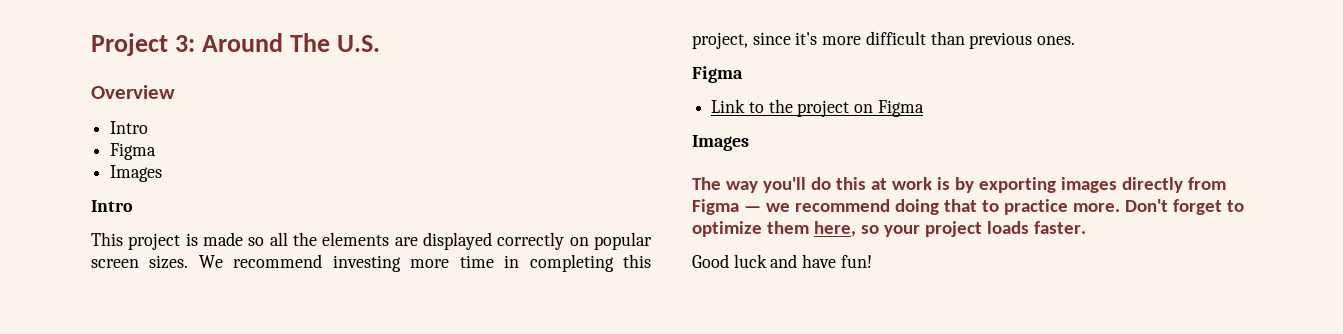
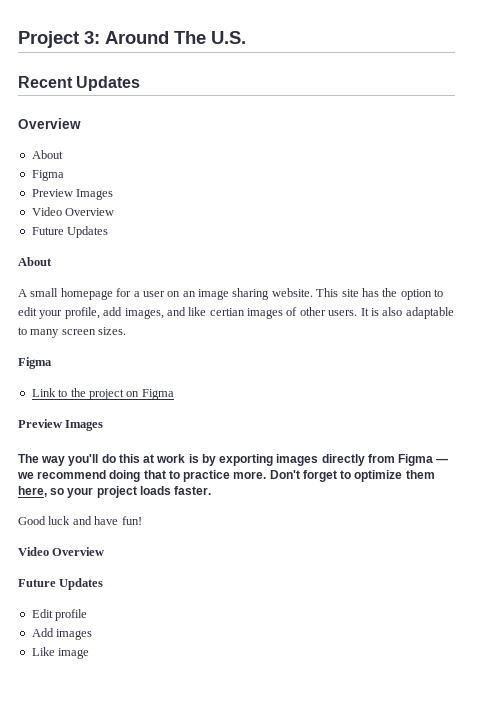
+ Recent Updates
  Overview
- Intro
+ About
  Figma
- Images
- Intro
- This project is made so all the elements are displayed correctly on popular screen sizes. We recommend investing more time in completing this project, since it's more difficult than previous ones.
+ Preview Images
+ Video Overview
+ Future Updates
+ About
+ A small homepage for a user on an image sharing website. This site has the option to edit your profile, add images, and like certian images of other users. It is also adaptable to many screen sizes.
  Link to the project on Figma
- Images
+ Preview Images
  Good luck and have fun!
+ Video Overview
+ Future Updates
+ Edit profile
+ Add images
+ Like image

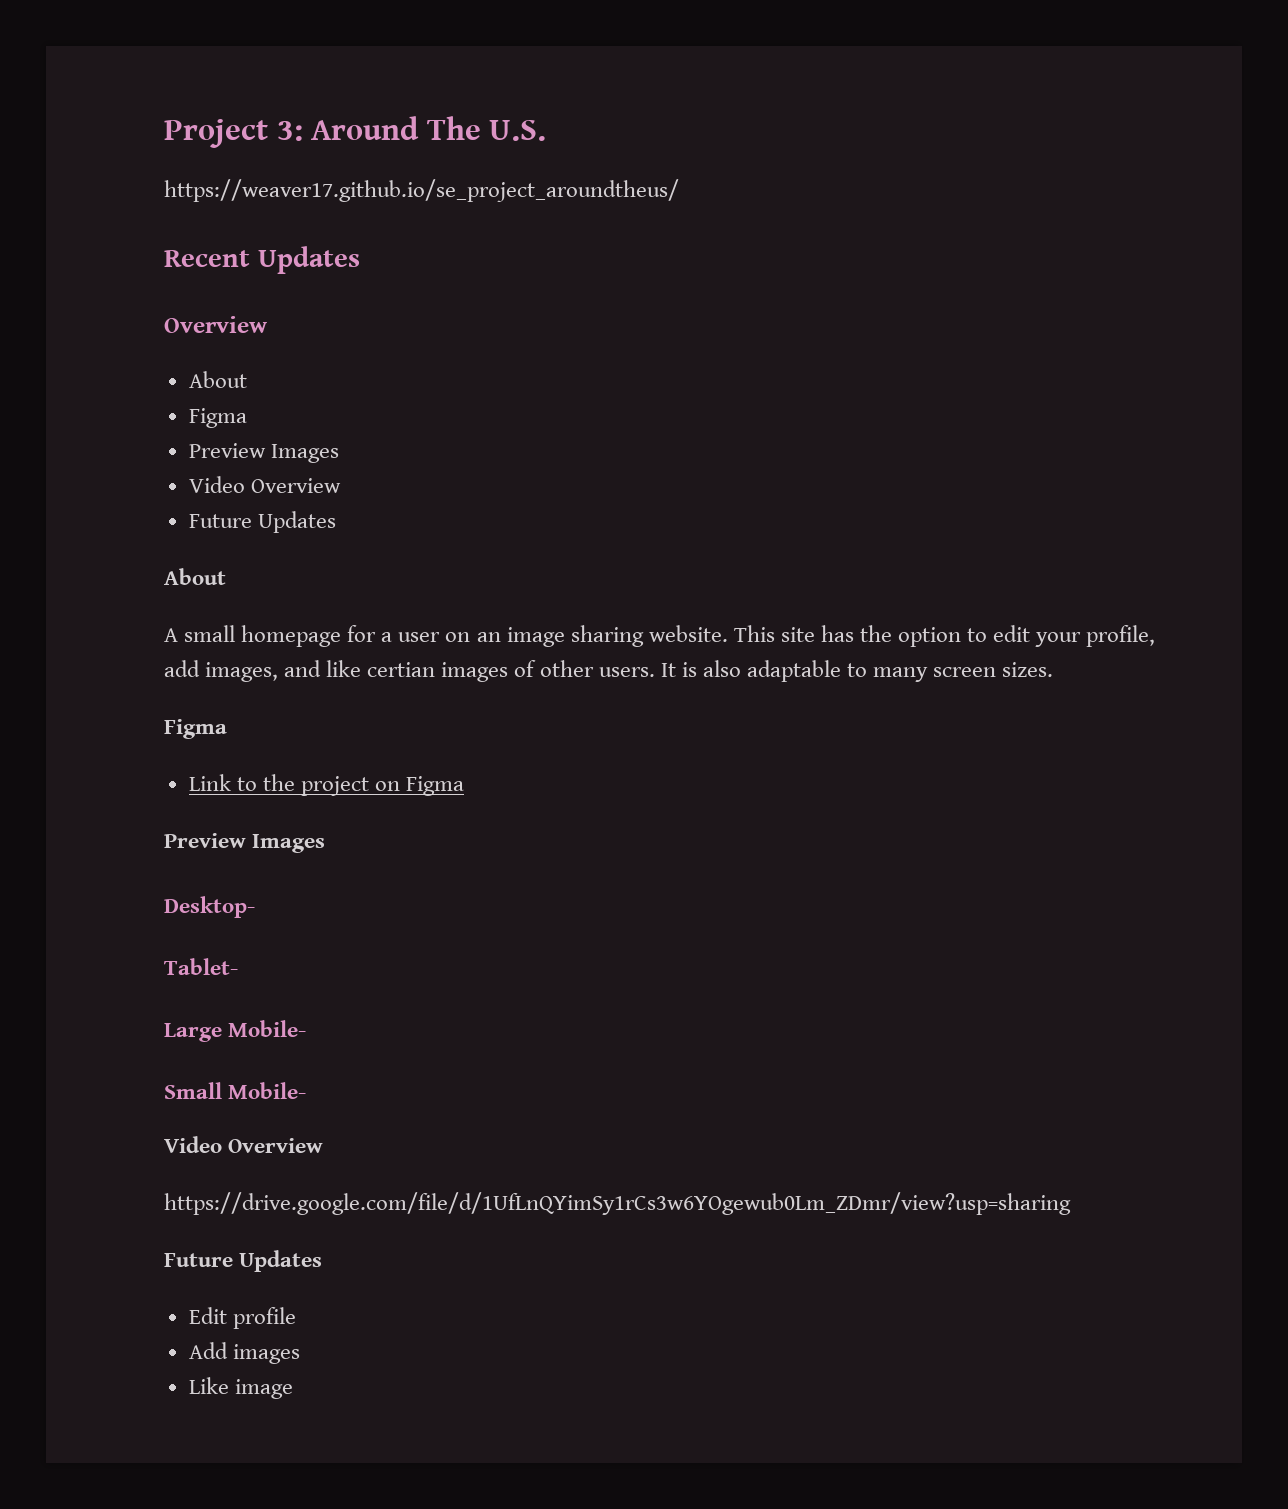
+ https://weaver17.github.io/se_project_aroundtheus/
- The way you'll do this at work is by exporting images directly from Figma — we recommend doing that to practice more. Don't forget to optimize them here, so your project loads faster.
- Good luck and have fun!
+ Desktop-
+ Tablet-
+ Large Mobile-
+ Small Mobile-
  Video Overview
+ https://drive.google.com/file/d/1UfLnQYimSy1rCs3w6YOgewub0Lm_ZDmr/view?usp=sharing

